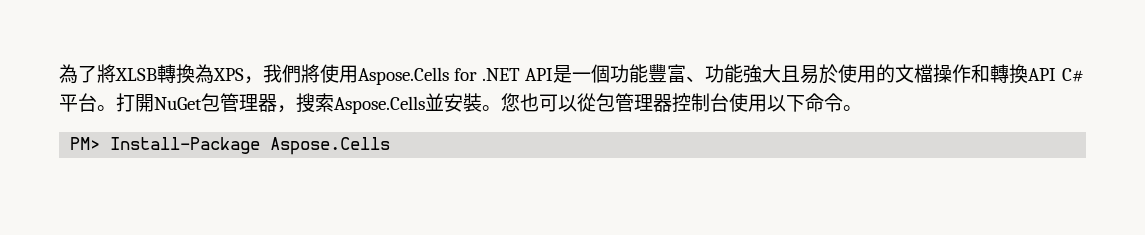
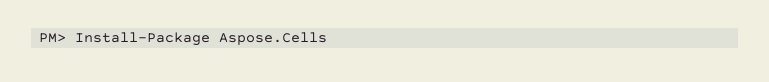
- 為了將XLSB轉換為XPS，我們將使用Aspose.Cells for .NET API是一個功能豐富、功能強大且易於使用的文檔操作和轉換API C#平台。打開NuGet包管理器，搜索Aspose.Cells並安裝。您也可以從包管理器控制台使用以下命令。

